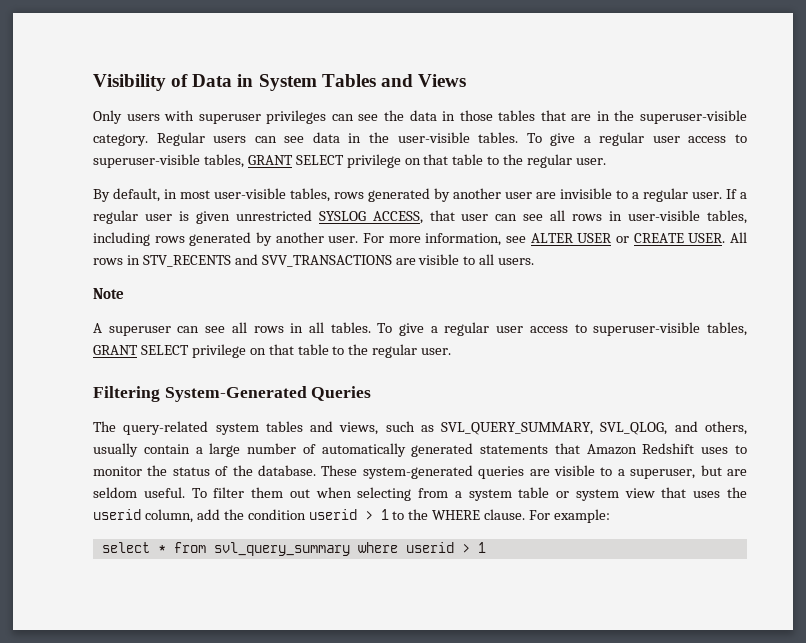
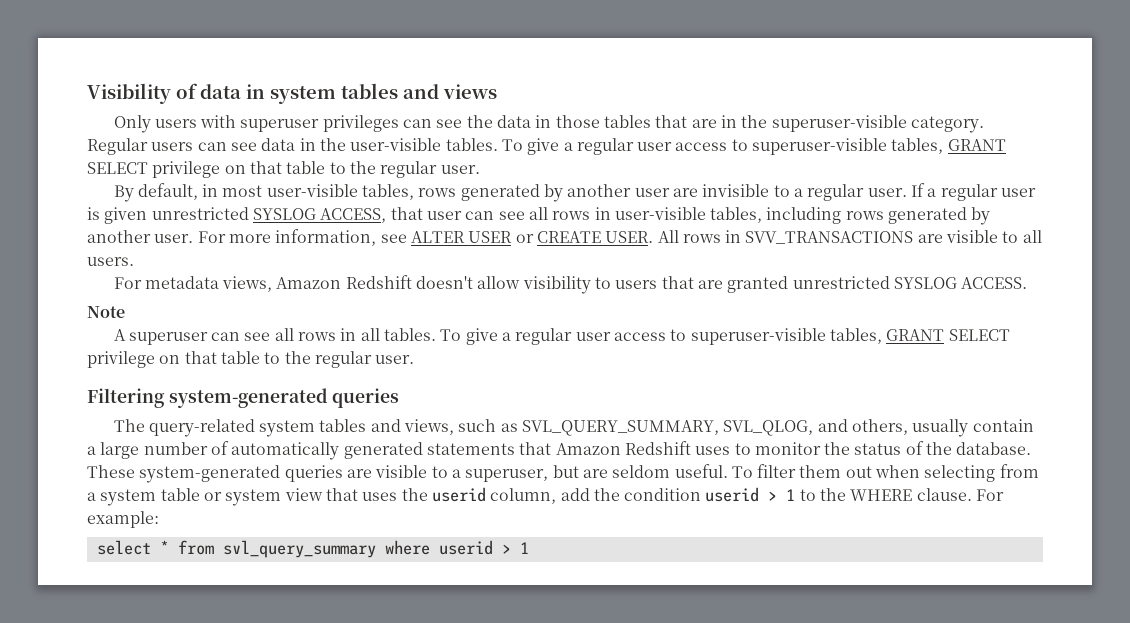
- Visibility of Data in System Tables and Views
+ Visibility of data in system tables and views
- All rows in STV_RECENTS and SVV_TRANSACTIONS are visible to all users.
+ All rows in SVV_TRANSACTIONS are visible to all users.
+ For metadata views, Amazon Redshift doesn't allow visibility to users that are granted unrestricted SYSLOG ACCESS.
- Filtering System-Generated Queries
+ Filtering system-generated queries

